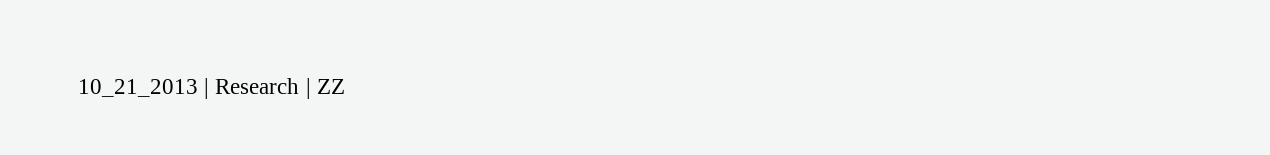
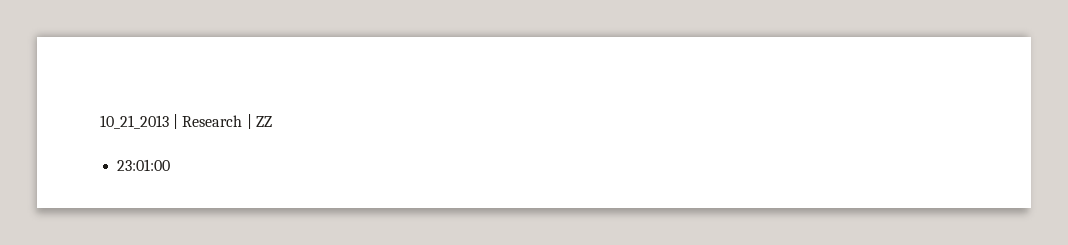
+ 23:01:00

